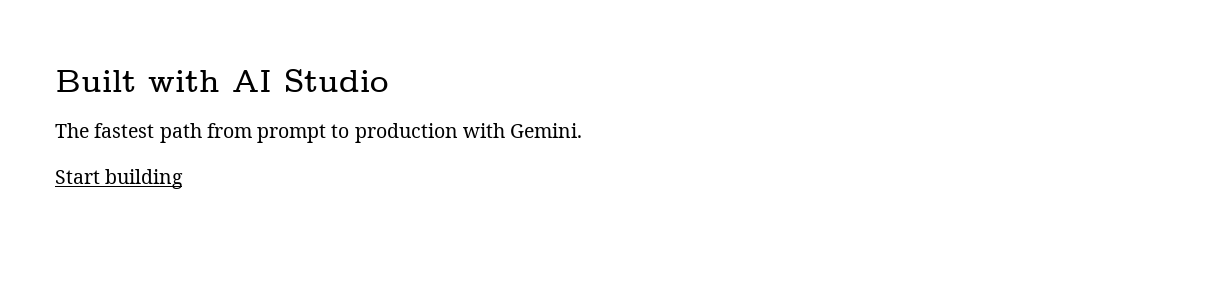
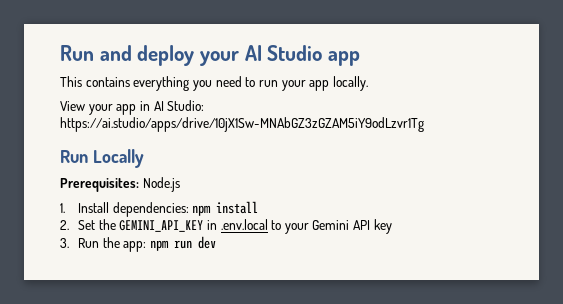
- Built with AI Studio
- The fastest path from prompt to production with Gemini.
- Start building
+ Run and deploy your AI Studio app
+ This contains everything you need to run your app locally.
+ View your app in AI Studio: https://ai.studio/apps/drive/10jX1Sw-MNAbGZ3zGZAM5iY9odLzvr1Tg
+ Run Locally
+ Prerequisites: Node.js
+ 1. Install dependencies: npm install
+ 2. Set the GEMINI_API_KEY in .env.local to your Gemini API key
+ 3. Run the app: npm run dev

